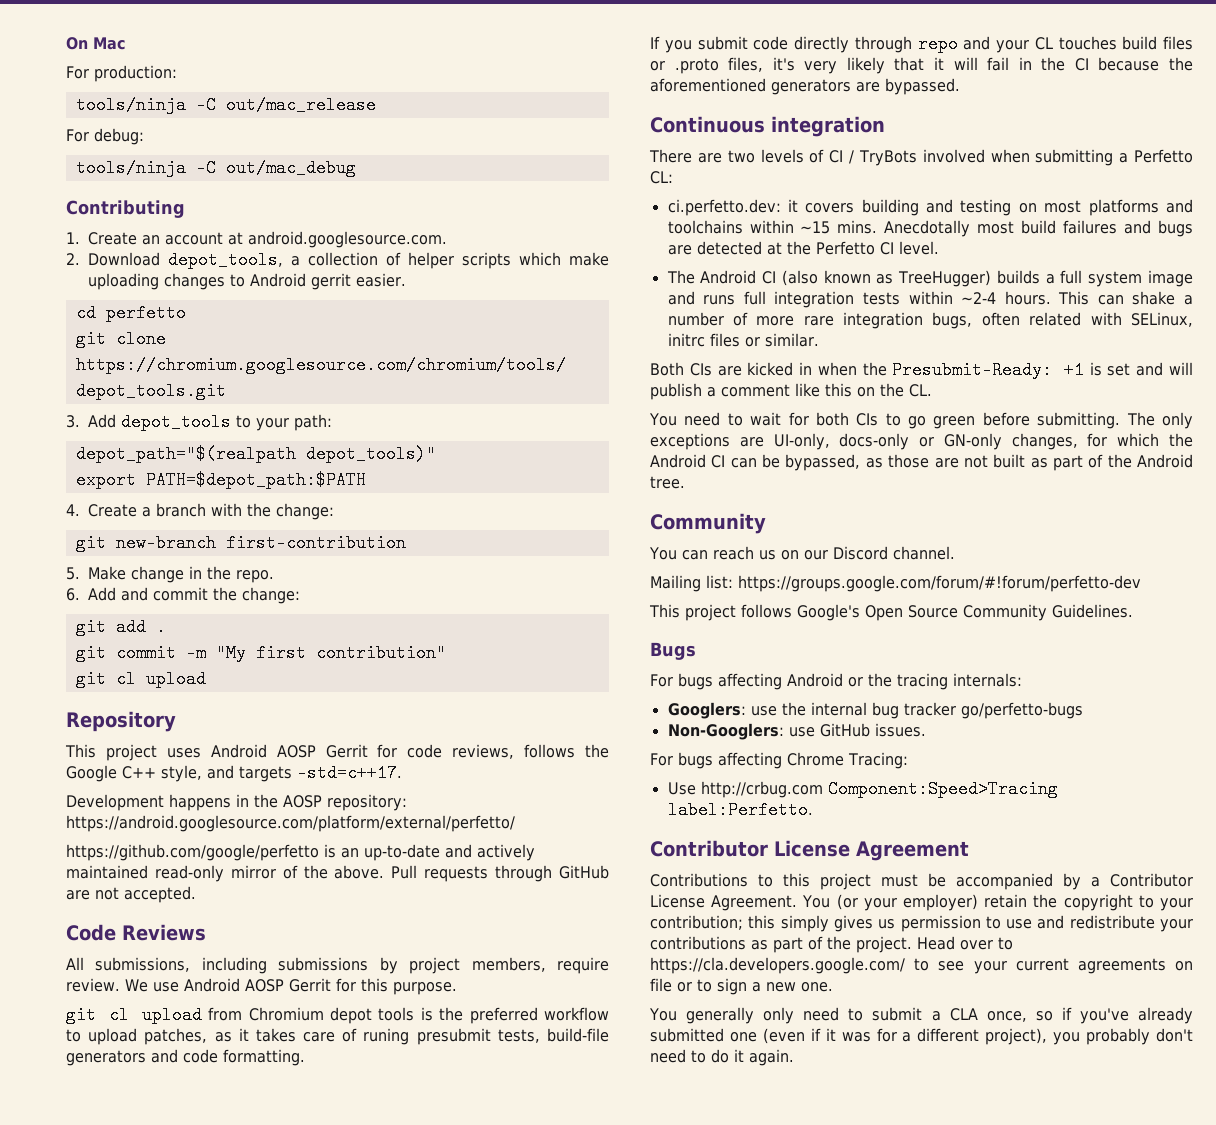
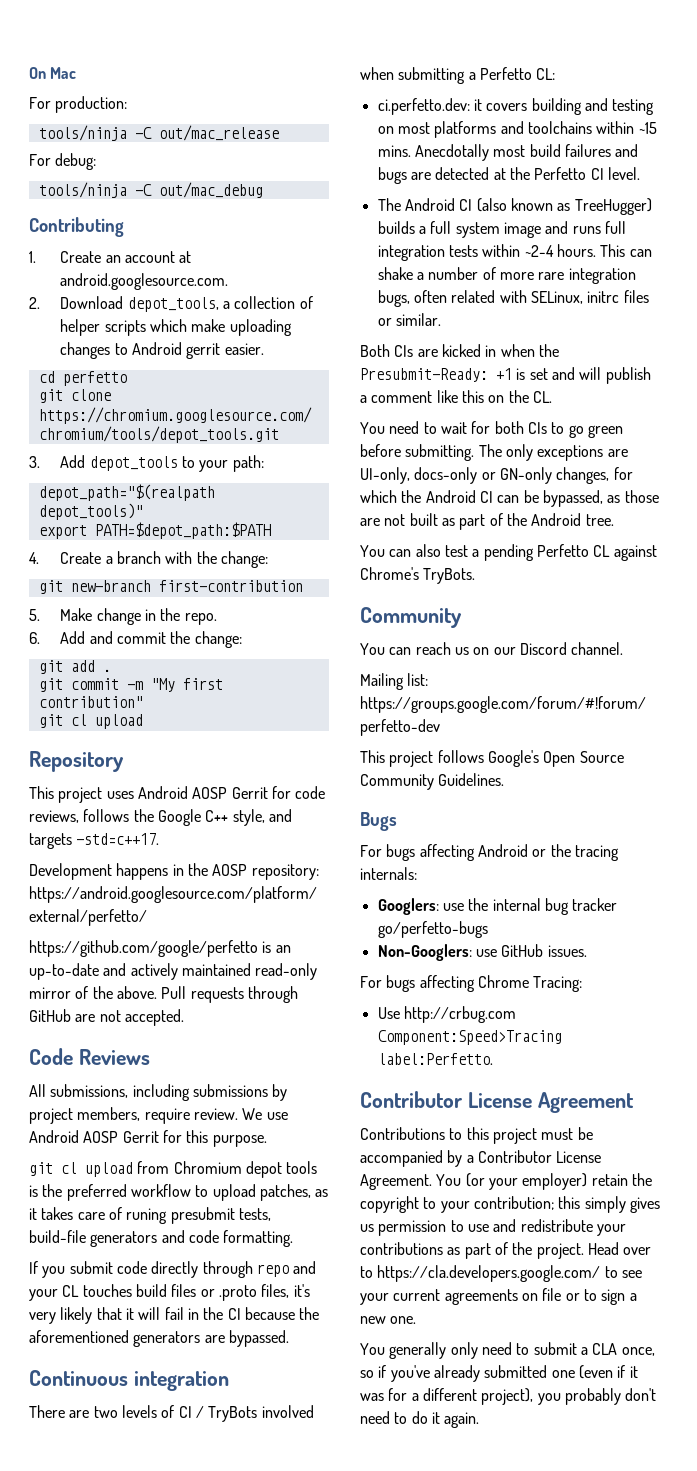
+ You can also test a pending Perfetto CL against Chrome's TryBots.

